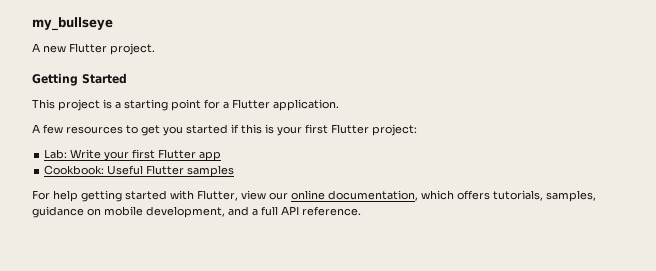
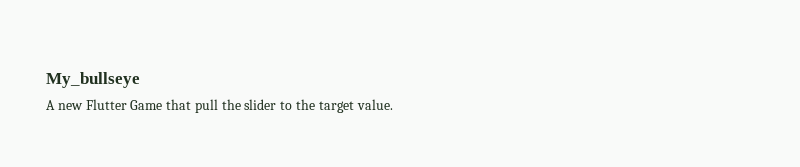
- my_bullseye
+ My_bullseye
- A new Flutter project.
- Getting Started
- This project is a starting point for a Flutter application.
- A few resources to get you started if this is your first Flutter project:
- Lab: Write your first Flutter app
- Cookbook: Useful Flutter samples
- For help getting started with Flutter, view our online documentation, which offers tutorials, samples, guidance on mobile development, and a full API reference.
+ A new Flutter Game that pull the slider to the target value.

